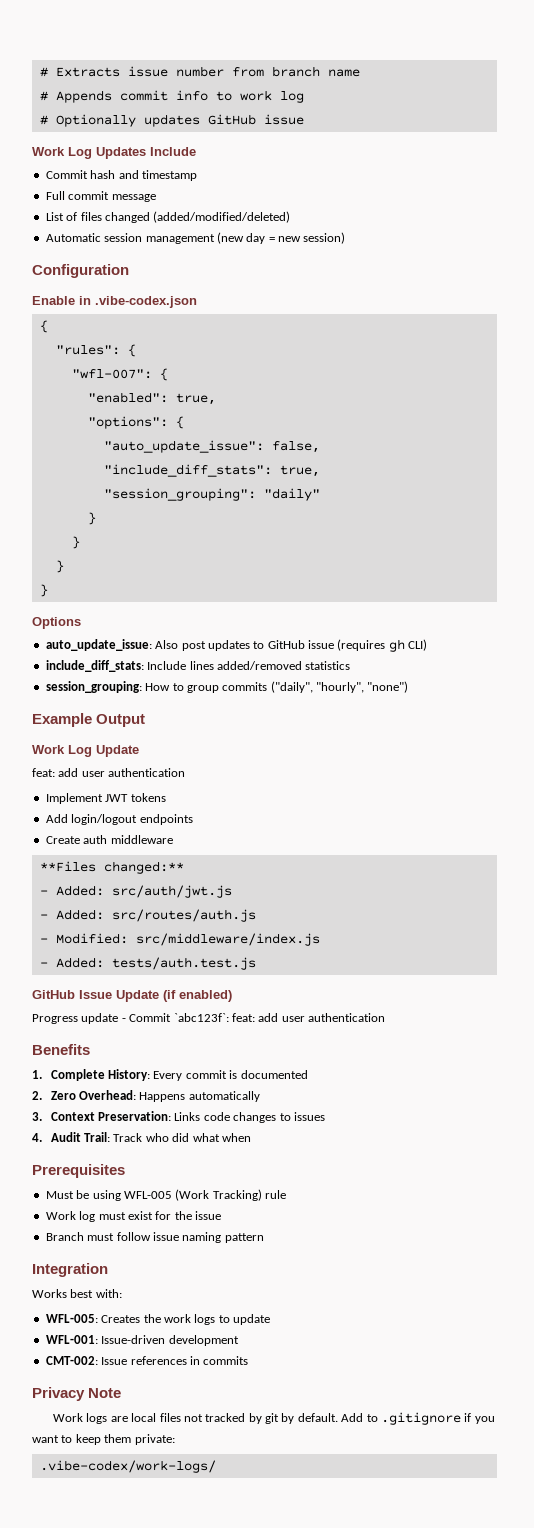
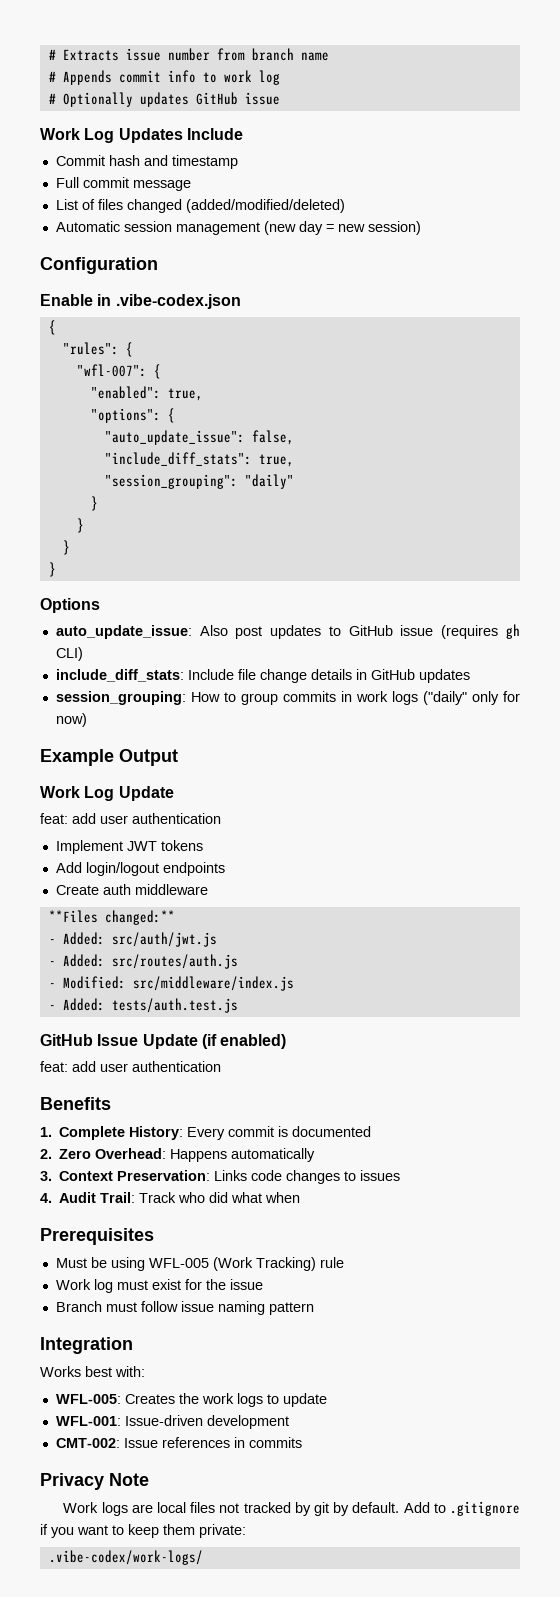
- include_diff_stats: Include lines added/removed statistics
+ include_diff_stats: Include file change details in GitHub updates
- session_grouping: How to group commits ("daily", "hourly", "none")
+ session_grouping: How to group commits in work logs ("daily" only for now)
  GitHub Issue Update (if enabled)
- Progress update - Commit `abc123f`: feat: add user authentication
+ feat: add user authentication

